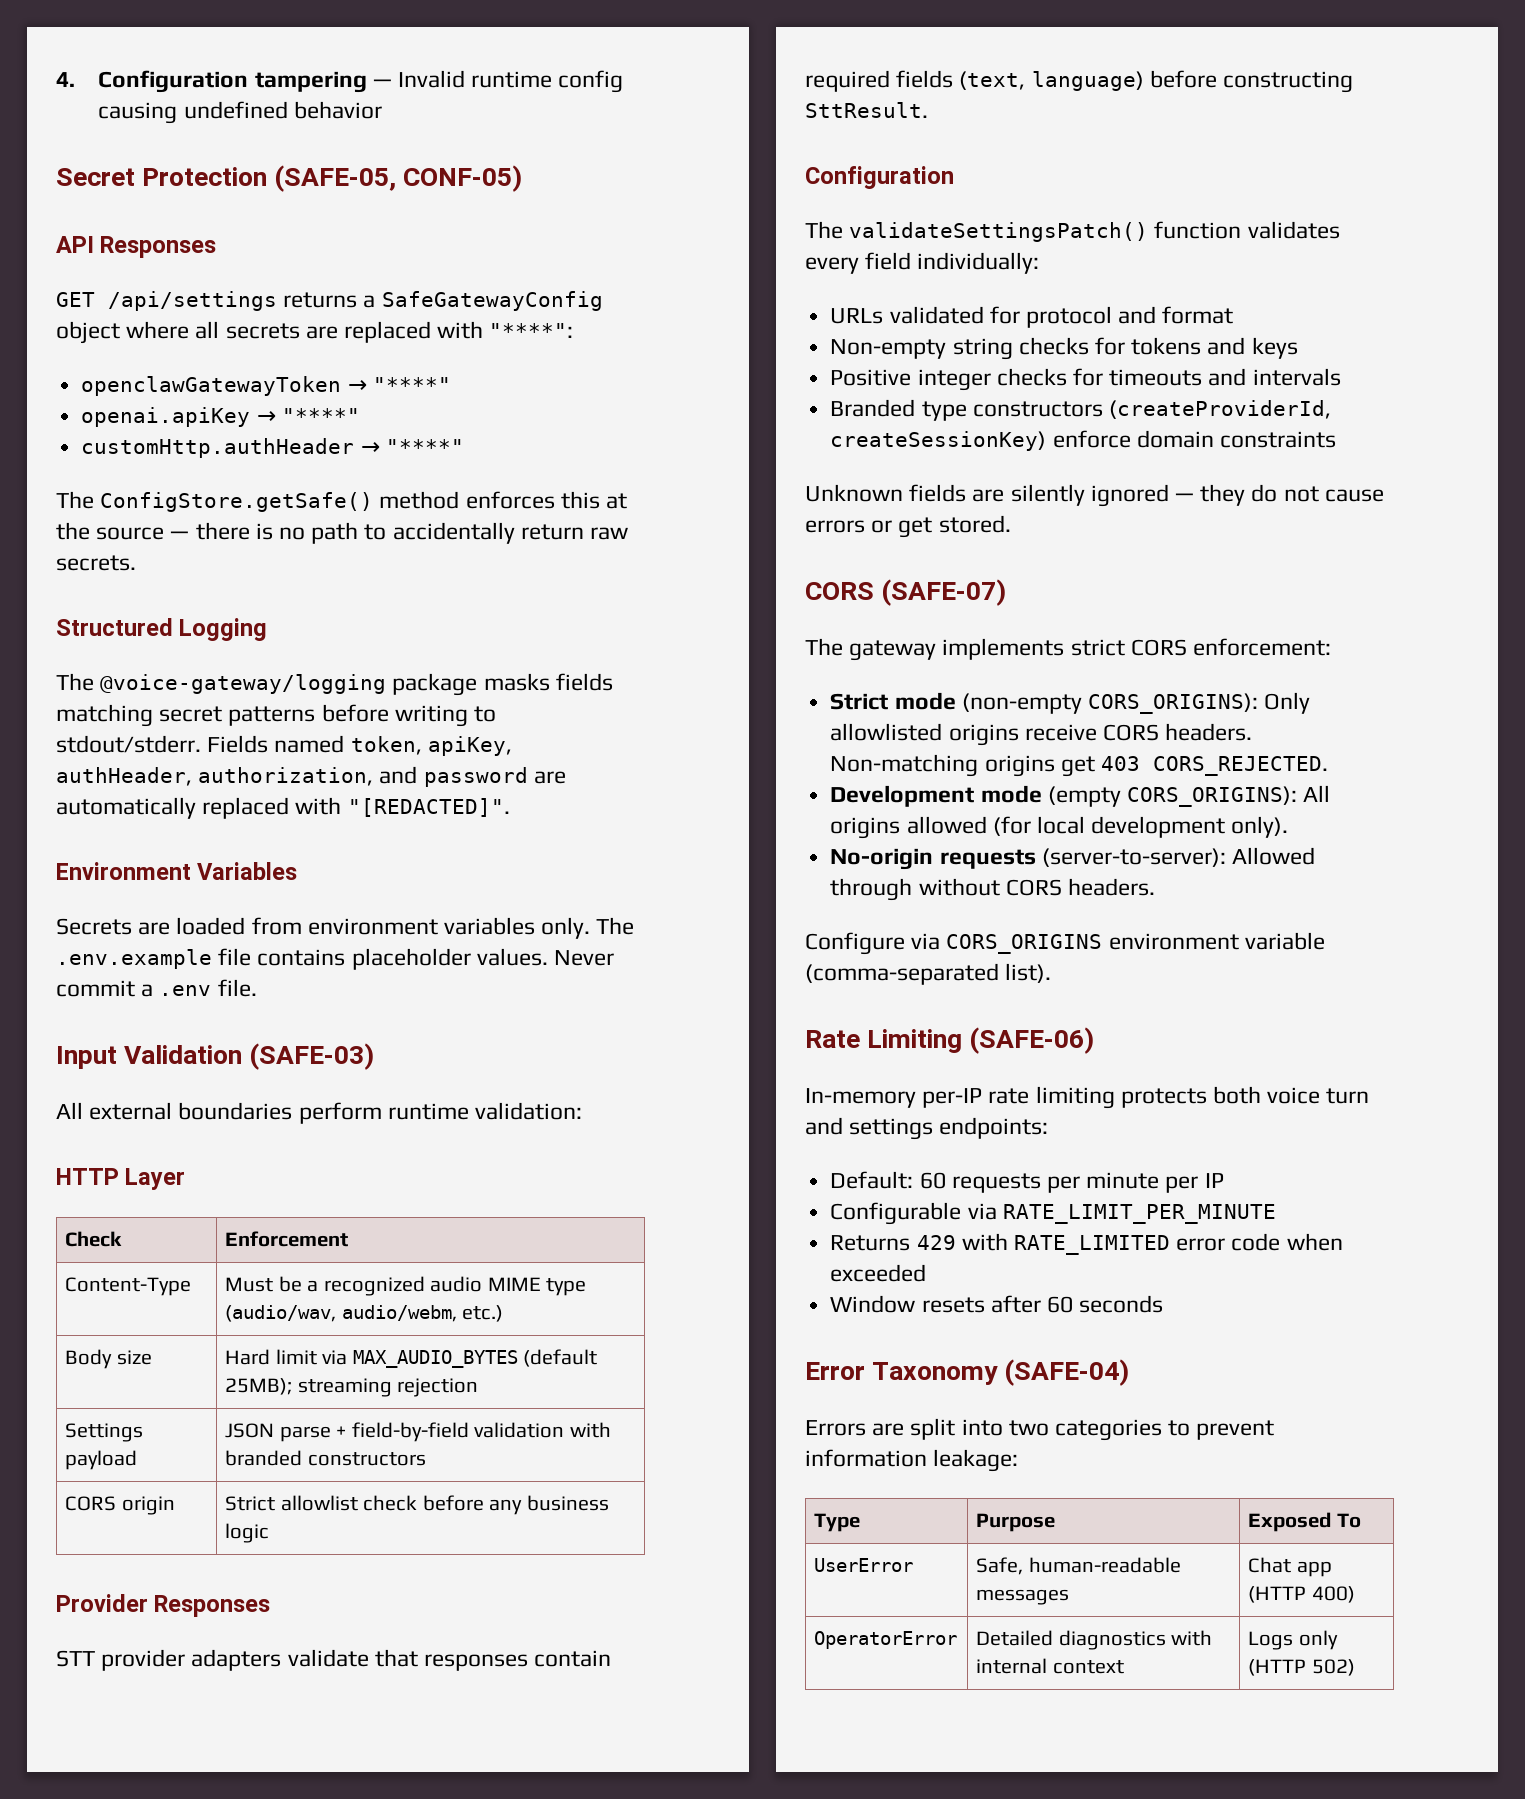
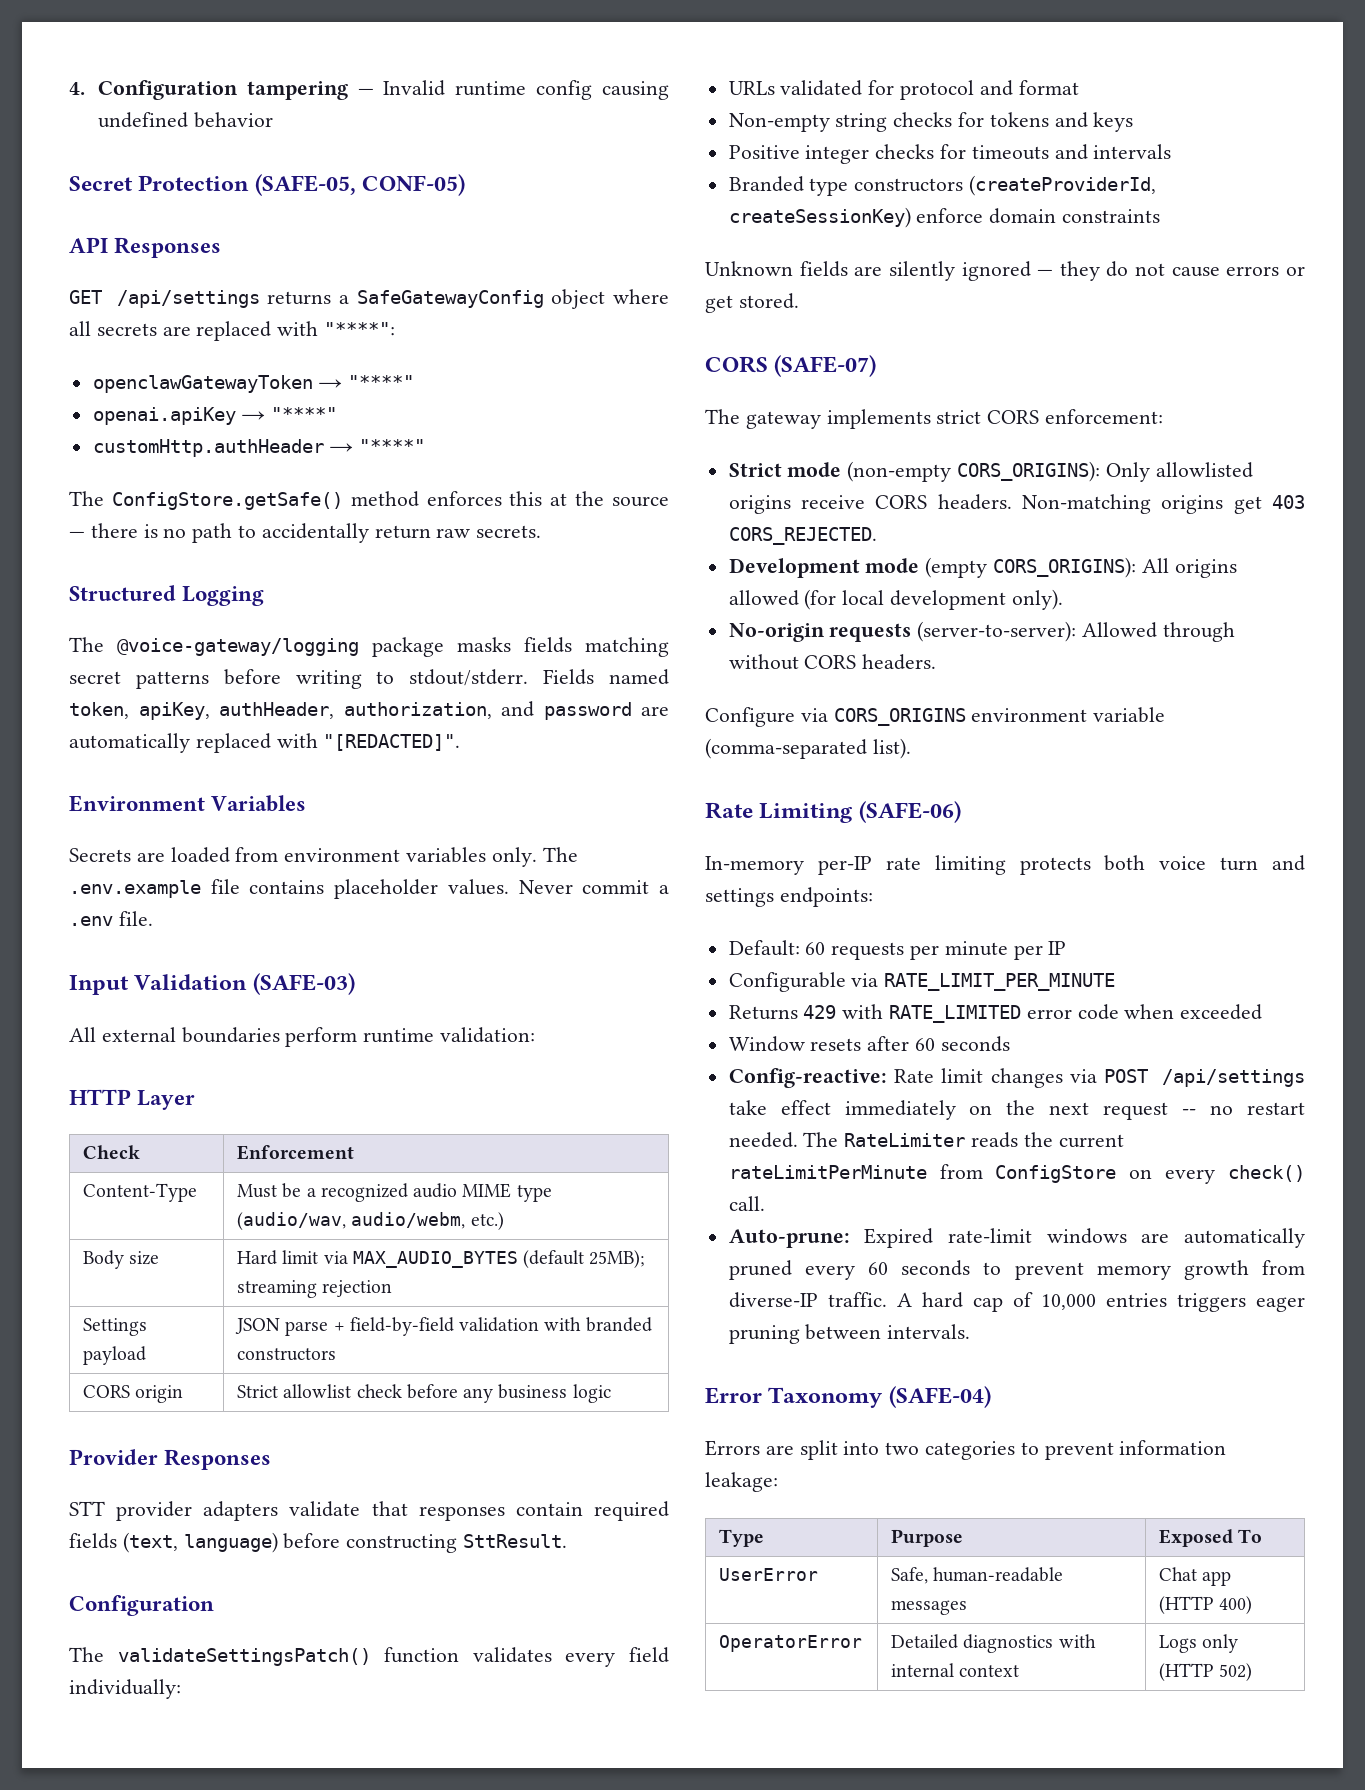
+ Config-reactive: Rate limit changes via POST /api/settings take effect immediately on the next request -- no restart needed. The RateLimiter reads the current rateLimitPerMinute from ConfigStore on every check() call.
+ Auto-prune: Expired rate-limit windows are automatically pruned every 60 seconds to prevent memory growth from diverse-IP traffic. A hard cap of 10,000 entries triggers eager pruning between intervals.

